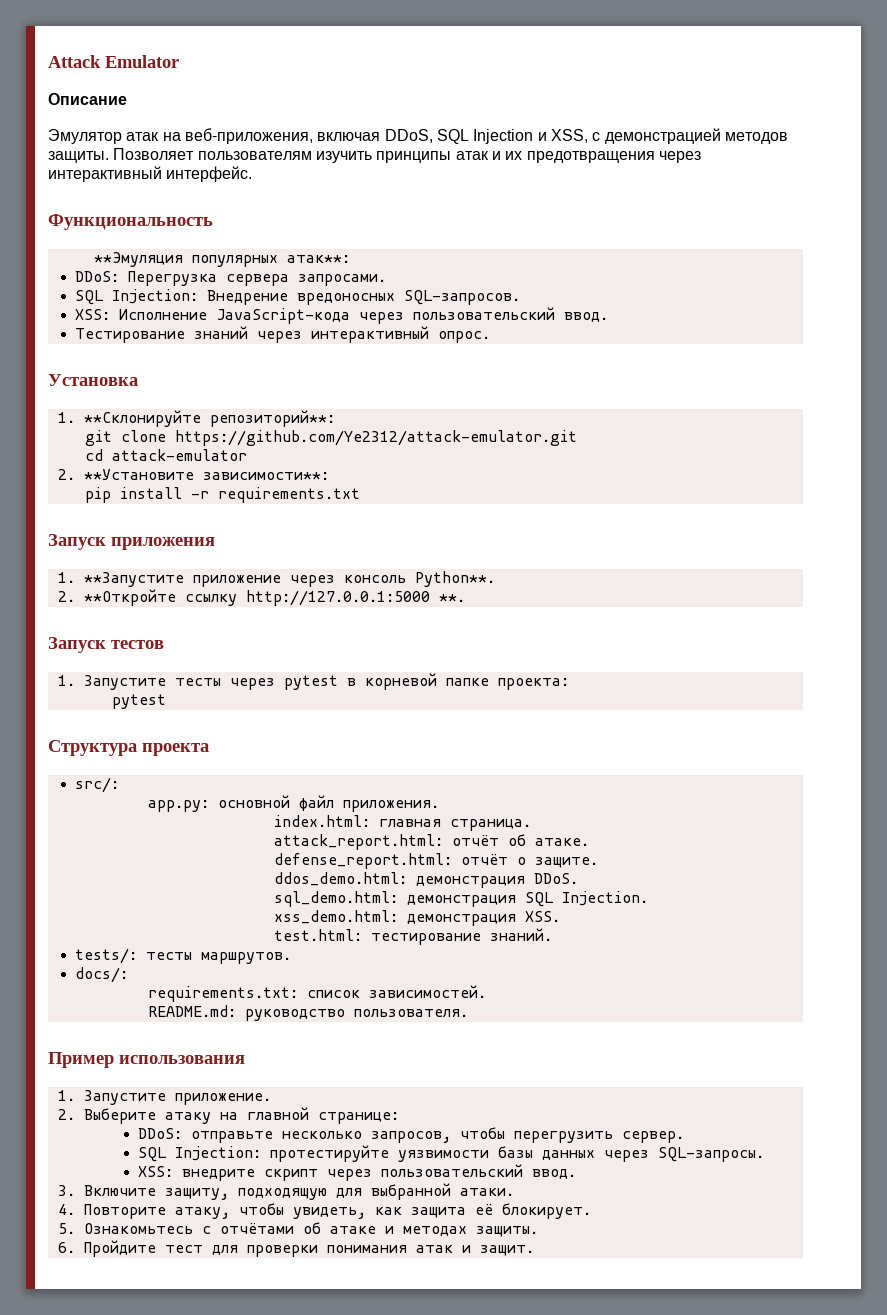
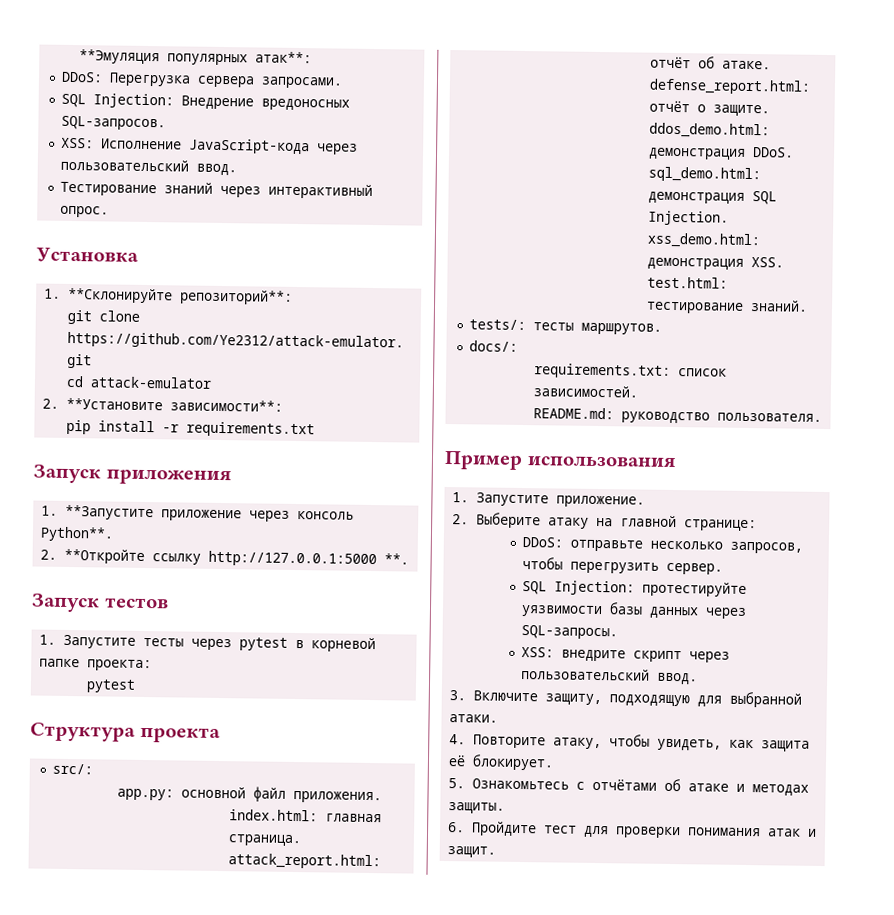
- Attack Emulator
- Описание
- Эмулятор атак на веб-приложения, включая DDoS, SQL Injection и XSS, c демонстрацией методов защиты. Позволяет пользователям изучить принципы атак и их предотвращения через интерактивный интерфейс.
- Функциональность

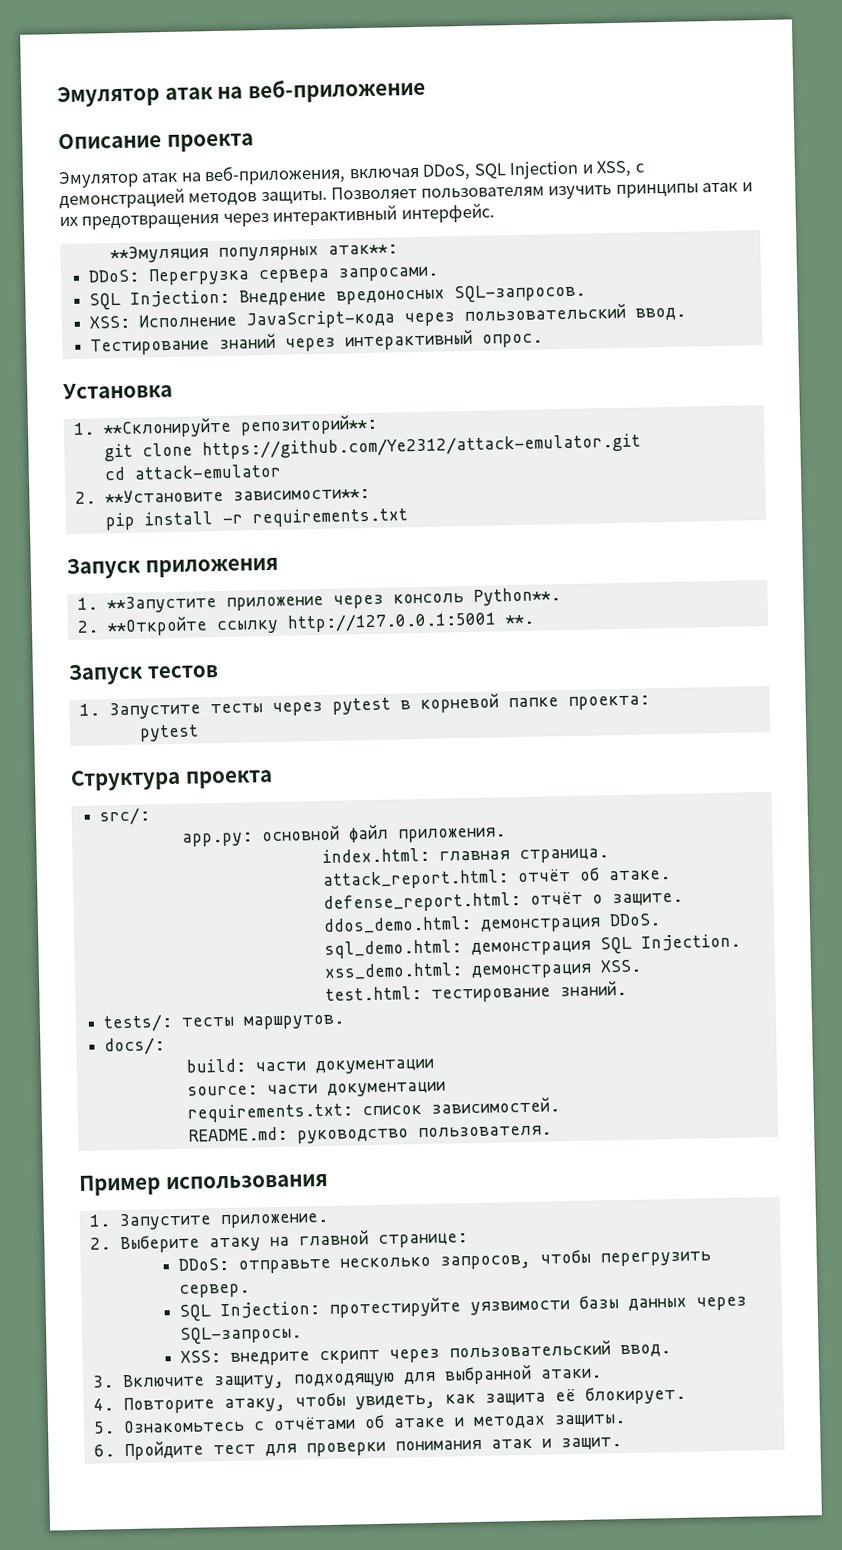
+ Эмулятор атак на веб-приложение
+ Описание проекта
+ Эмулятор атак на веб-приложения, включая DDoS, SQL Injection и XSS, c демонстрацией методов защиты. Позволяет пользователям изучить принципы атак и их предотвращения через интерактивный интерфейс.
- 2. **Откройте ссылку http://127.0.0.1:5000 **.
+ 2. **Откройте ссылку http://127.0.0.1:5001 **.
+ build: части документации
+ source: части документации

